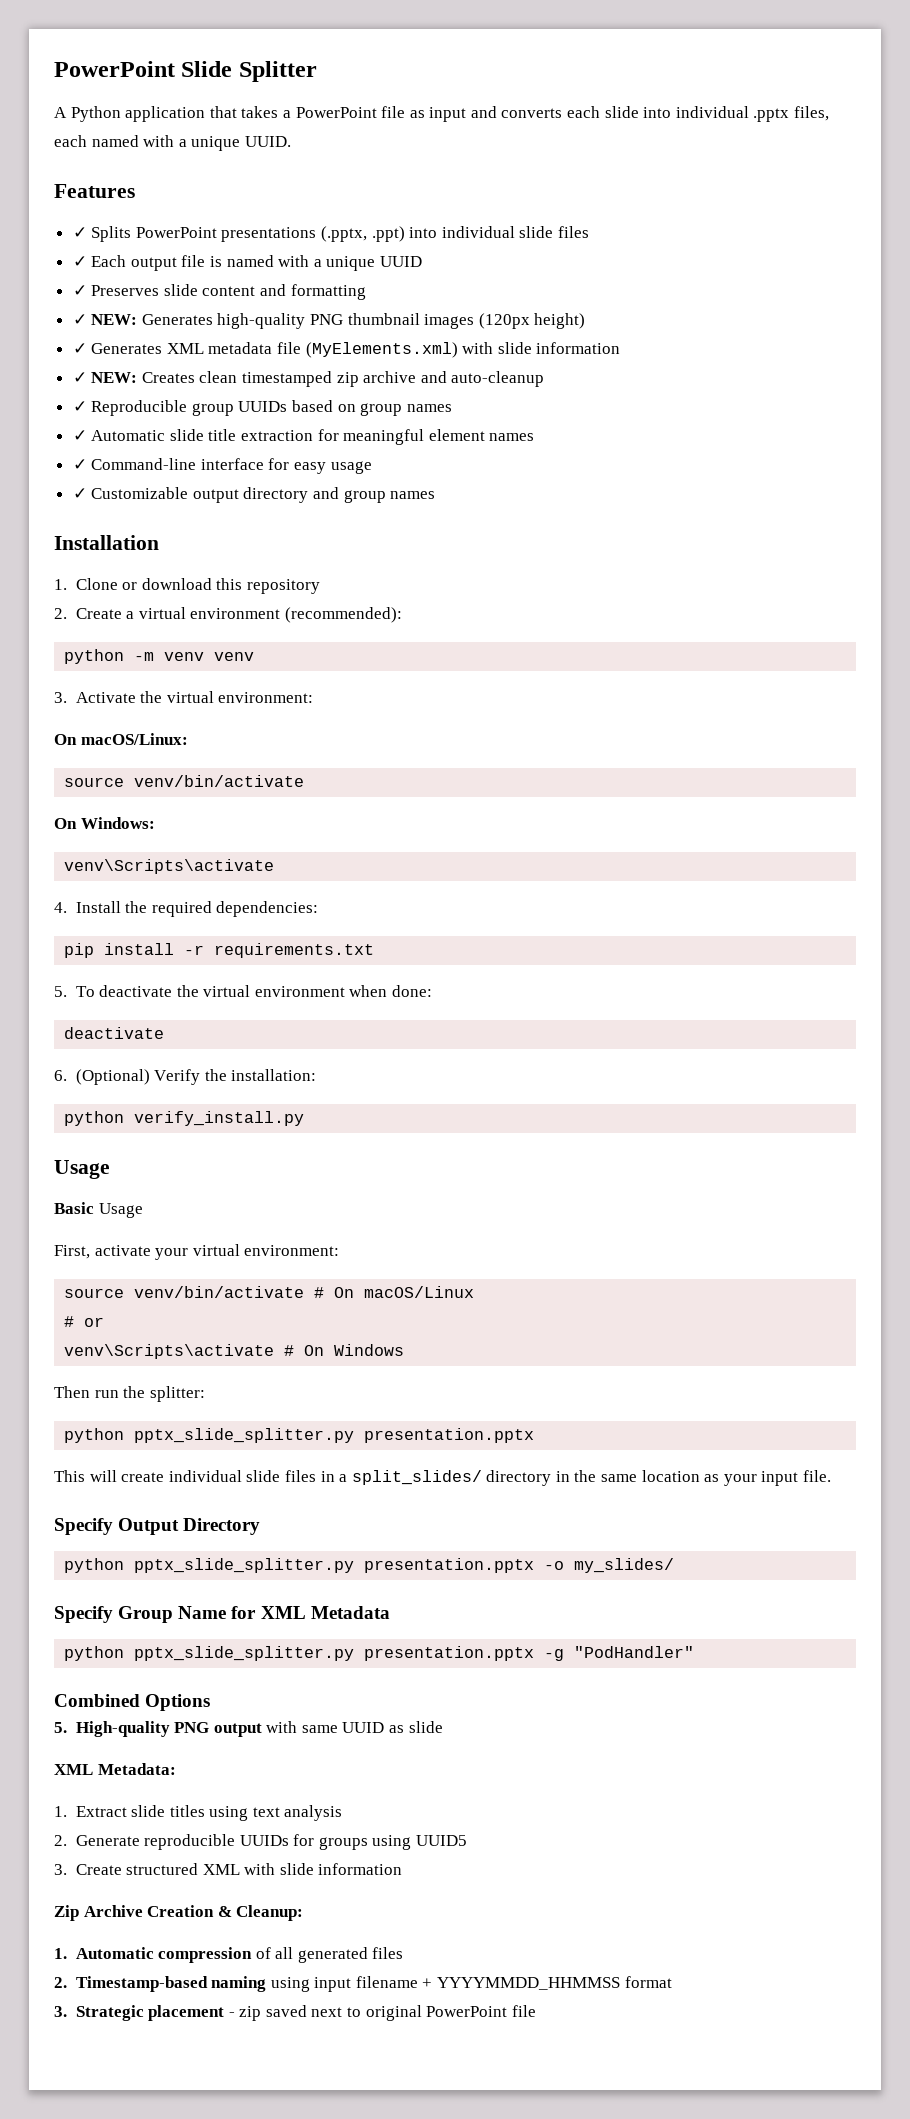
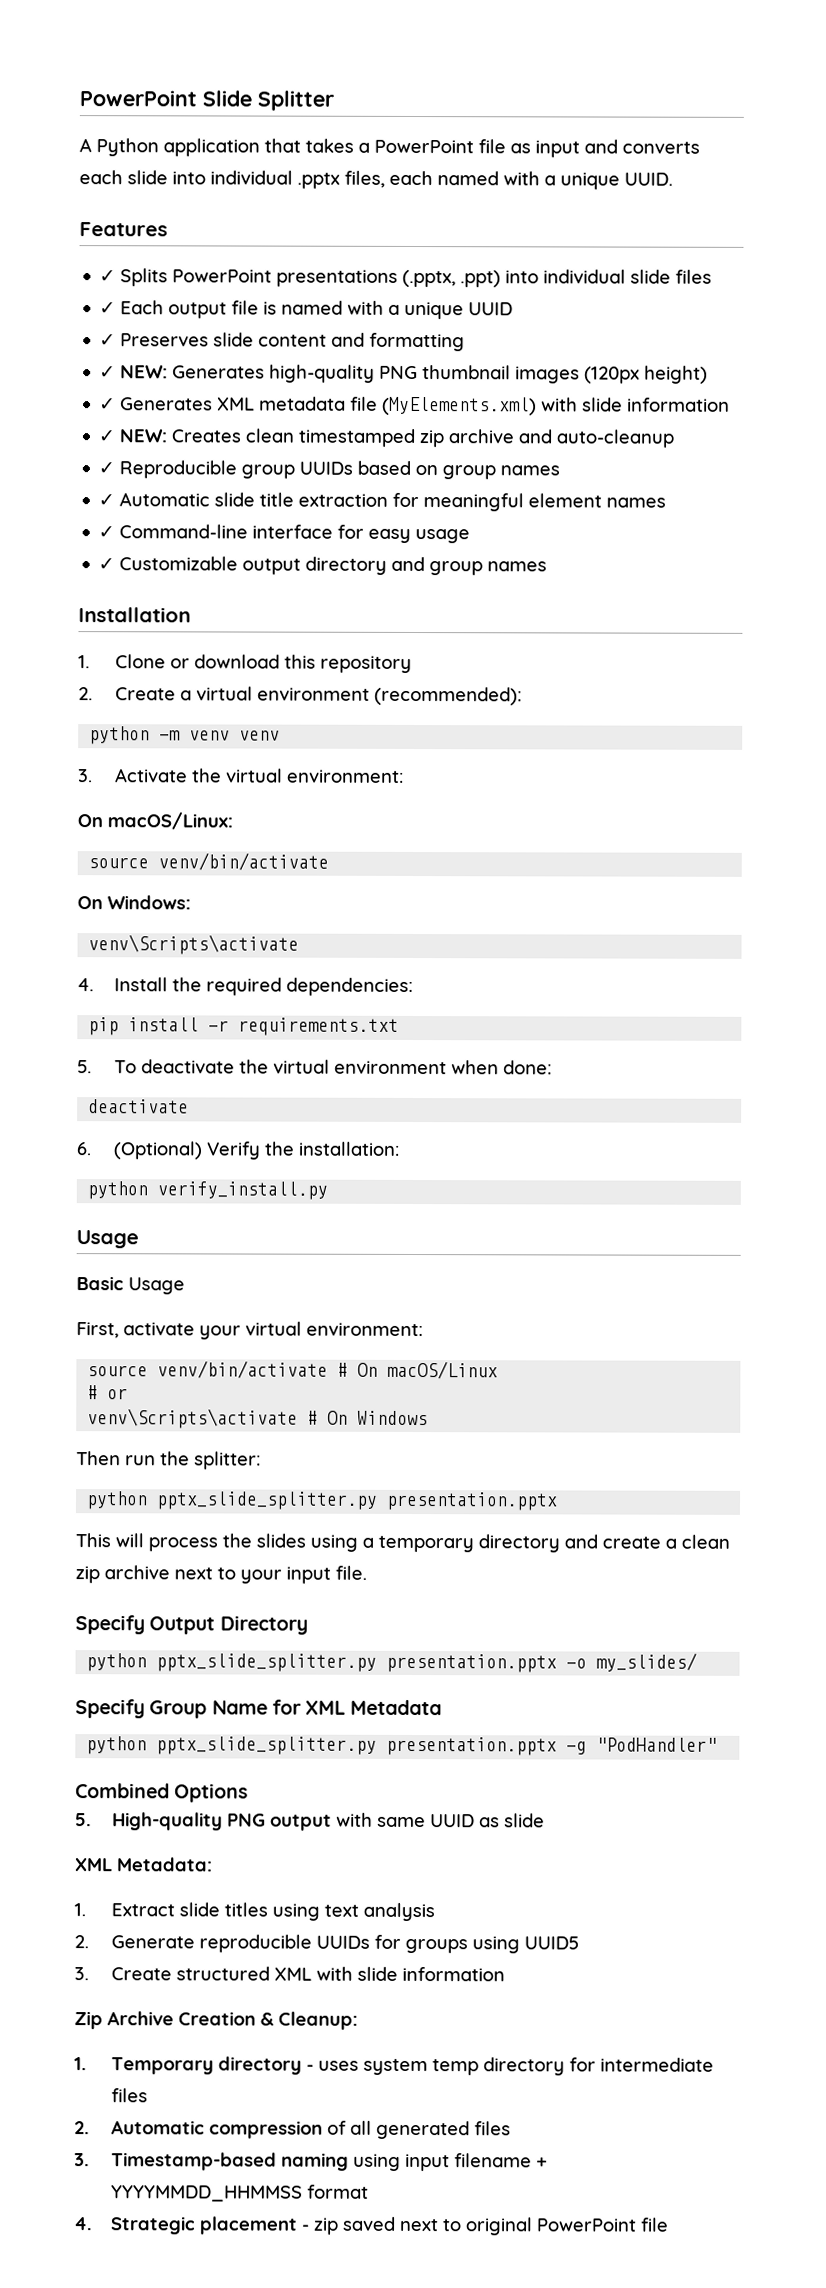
- This will create individual slide files in a split_slides/ directory in the same location as your input file.
+ This will process the slides using a temporary directory and create a clean zip archive next to your input file.
- 1. Automatic compression of all generated files
+ 1. Temporary directory - uses system temp directory for intermediate files
+ 2. Automatic compression of all generated files
- 2. Timestamp-based naming using input filename + YYYYMMDD_HHMMSS format
+ 3. Timestamp-based naming using input filename + YYYYMMDD_HHMMSS format
- 3. Strategic placement - zip saved next to original PowerPoint file
+ 4. Strategic placement - zip saved next to original PowerPoint file

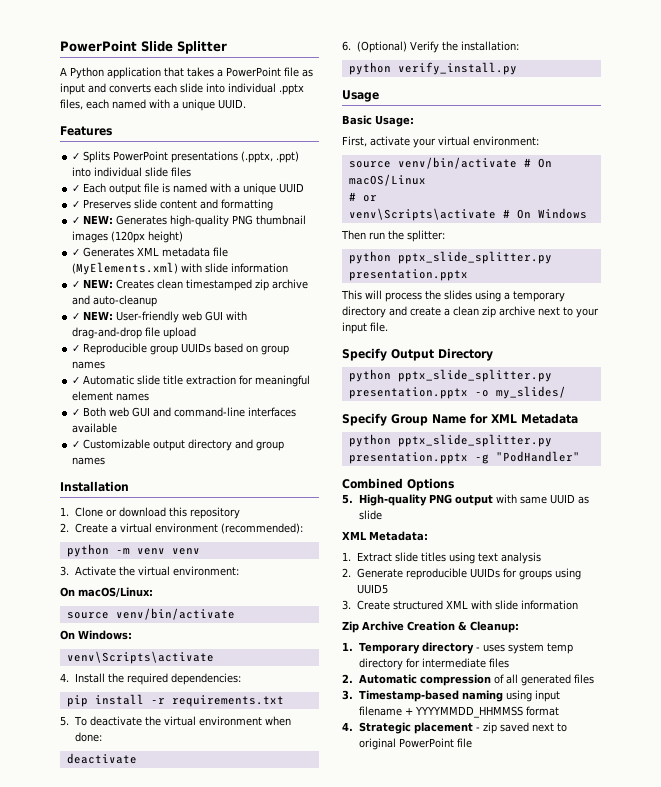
+ ✓ NEW: User-friendly web GUI with drag-and-drop file upload
- ✓ Command-line interface for easy usage
+ ✓ Both web GUI and command-line interfaces available
- Basic Usage
+ Basic Usage:

